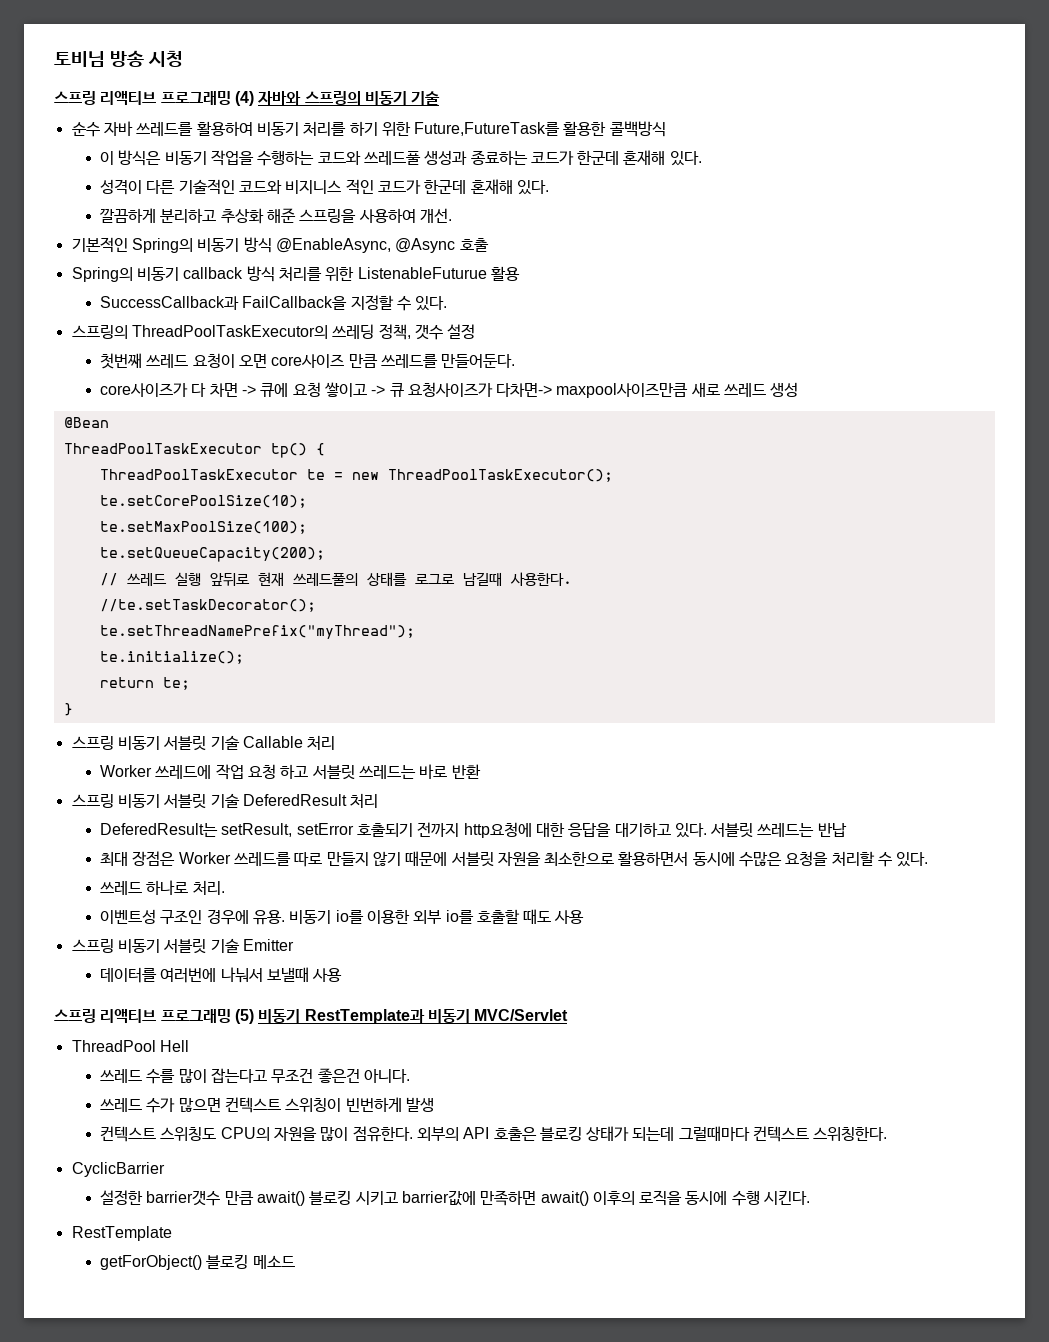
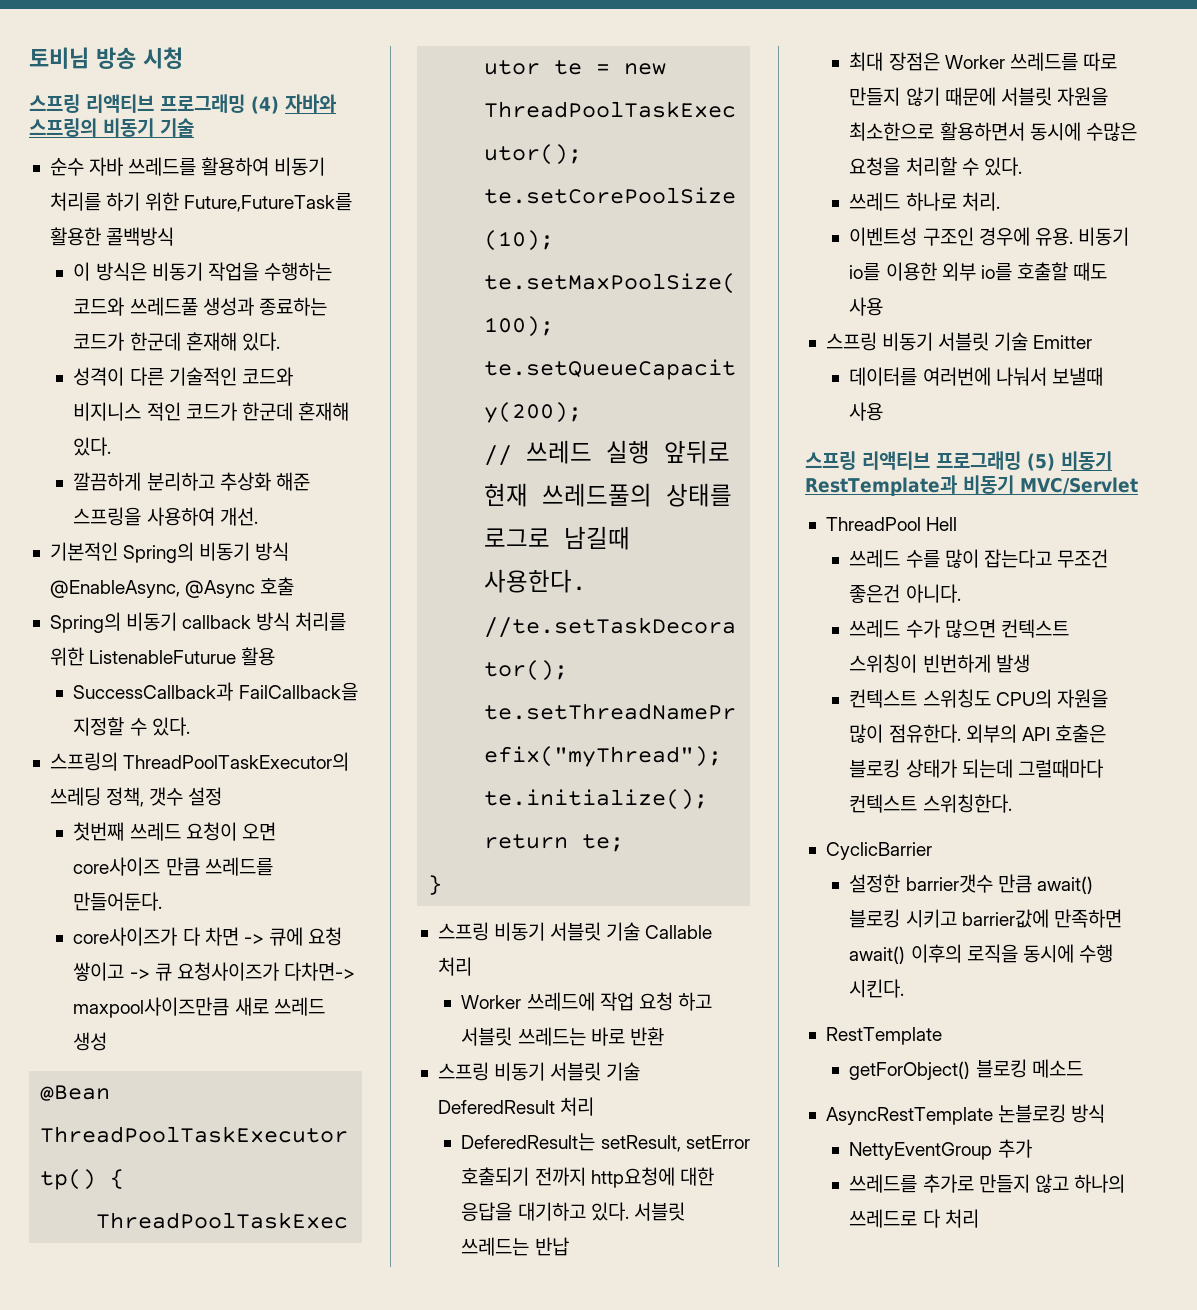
+ AsyncRestTemplate 논블로킹 방식
+ NettyEventGroup 추가
+ 쓰레드를 추가로 만들지 않고 하나의 쓰레드로 다 처리

